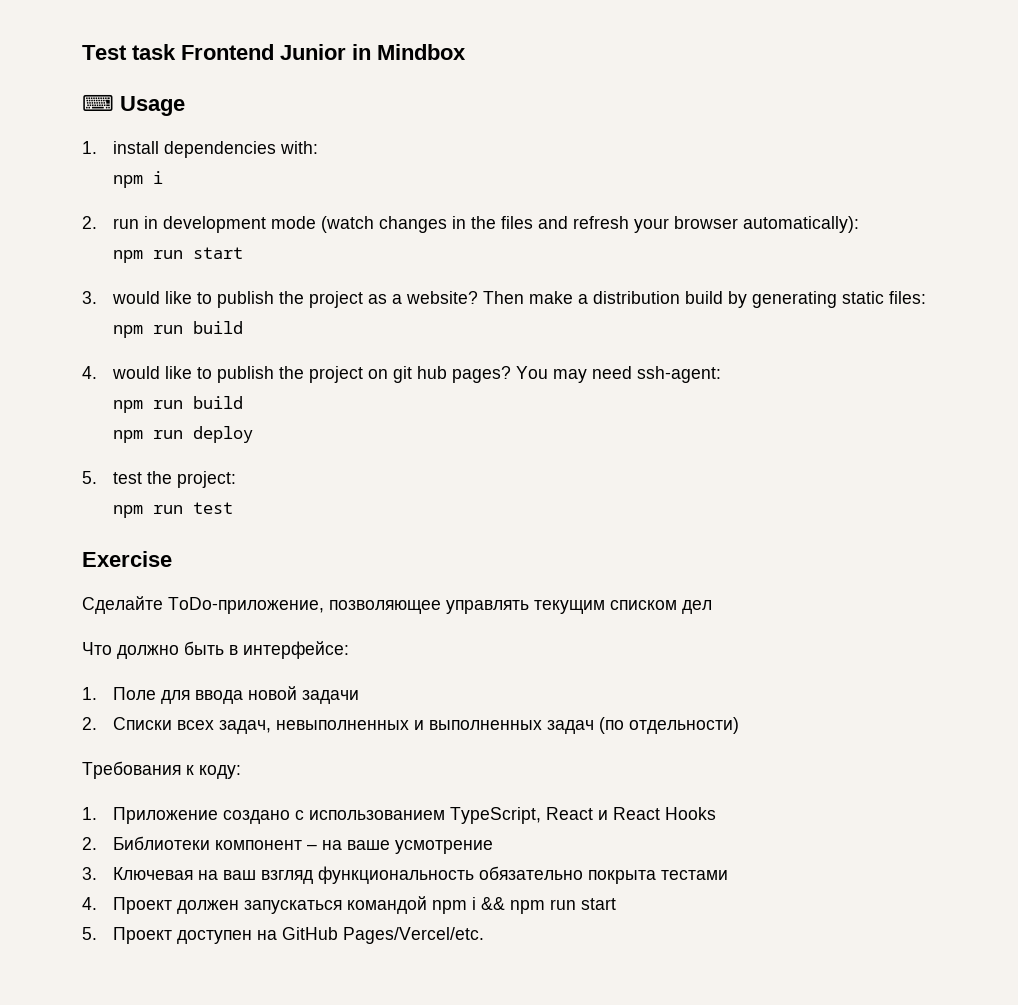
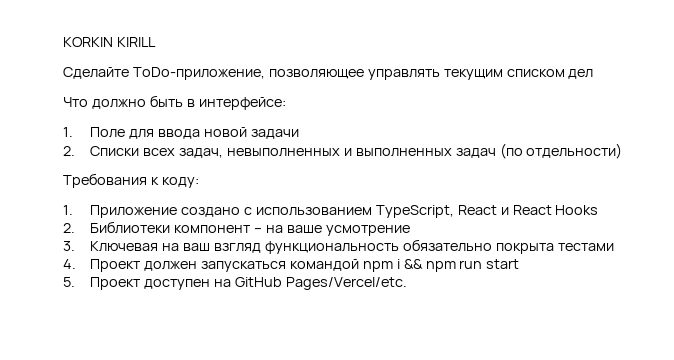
- Test task Frontend Junior in Mindbox
- ⌨ Usage
- 1. install dependencies with:
- npm i
- 2. run in development mode (watch changes in the files and refresh your browser automatically):
- npm run start
- 3. would like to publish the project as a website? Then make a distribution build by generating static files:
- npm run build
- 4. would like to publish the project on git hub pages? You may need ssh-agent:
- npm run build
- npm run deploy
- 5. test the project:
- npm run test
- Exercise
+ KORKIN KIRILL

